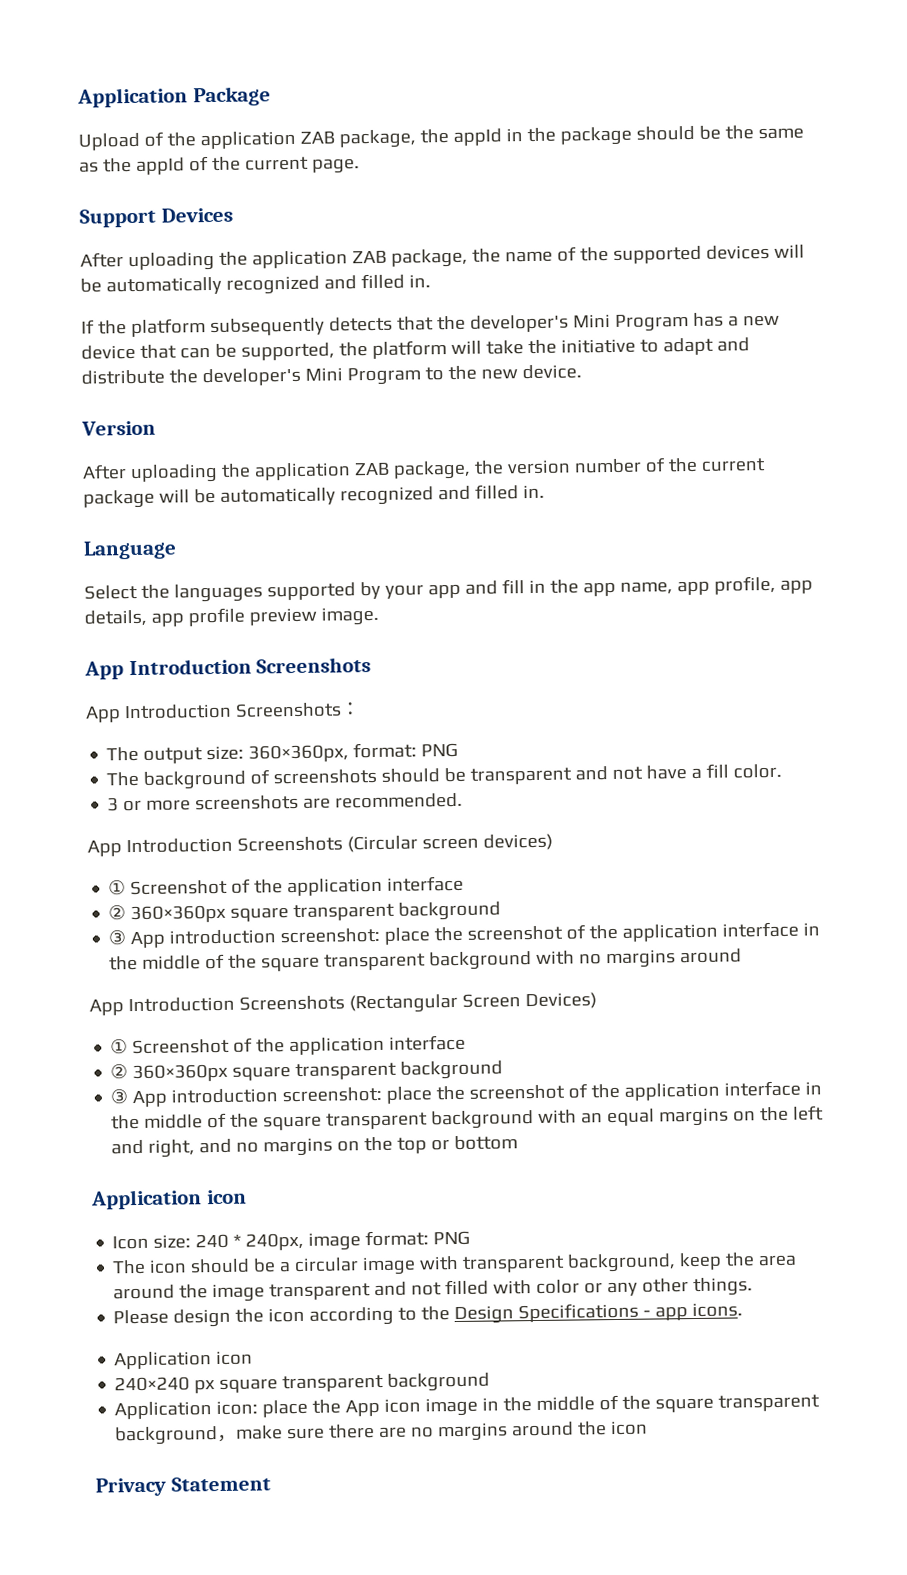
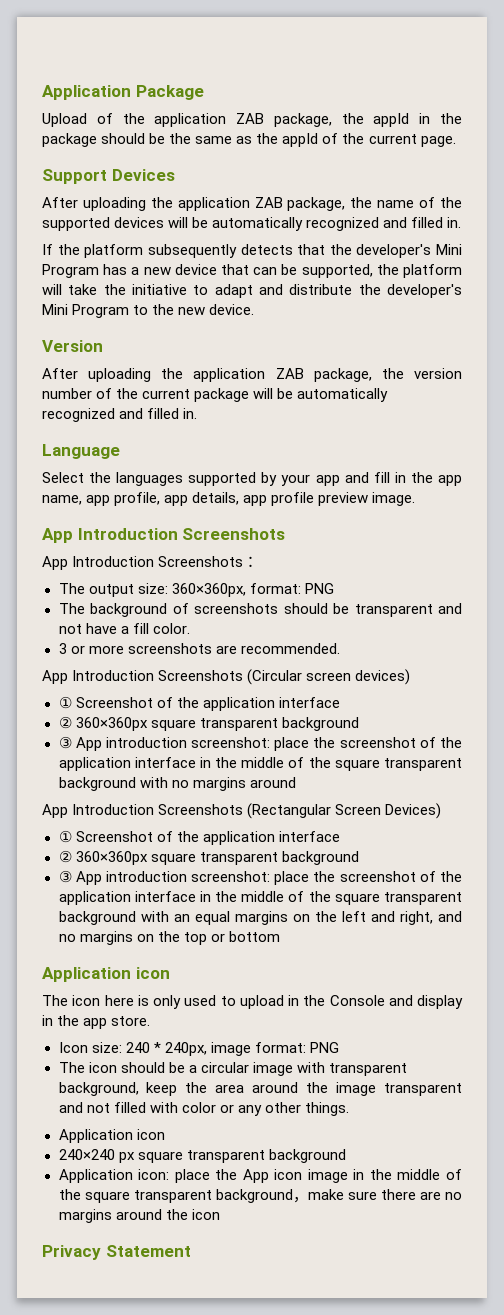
+ The icon here is only used to upload in the Console and display in the app store.
- Please design the icon according to the Design Specifications - app icons.

